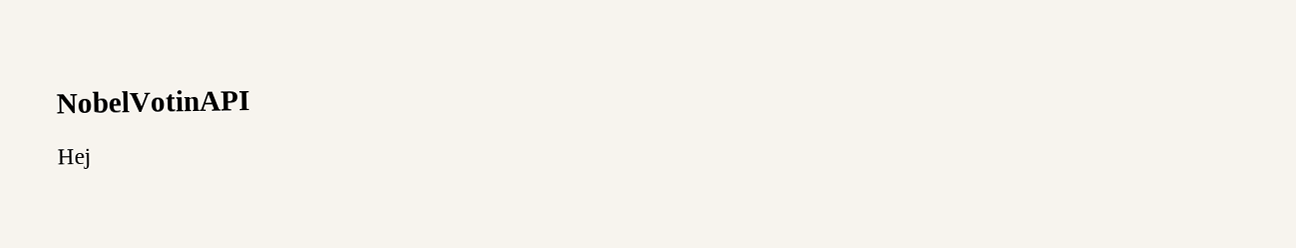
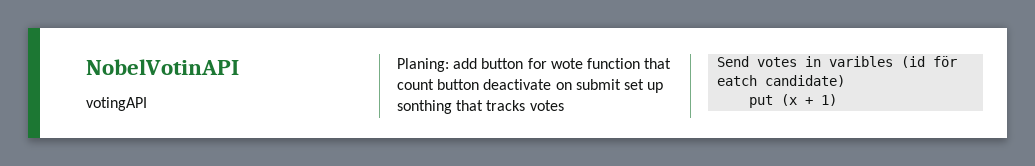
- Hej
+ votingAPI
+ Planing: add button for wote function that count button deactivate on submit set up sonthing that tracks votes
+ Send votes in varibles (id för eatch candidate)
+ put (x + 1)

